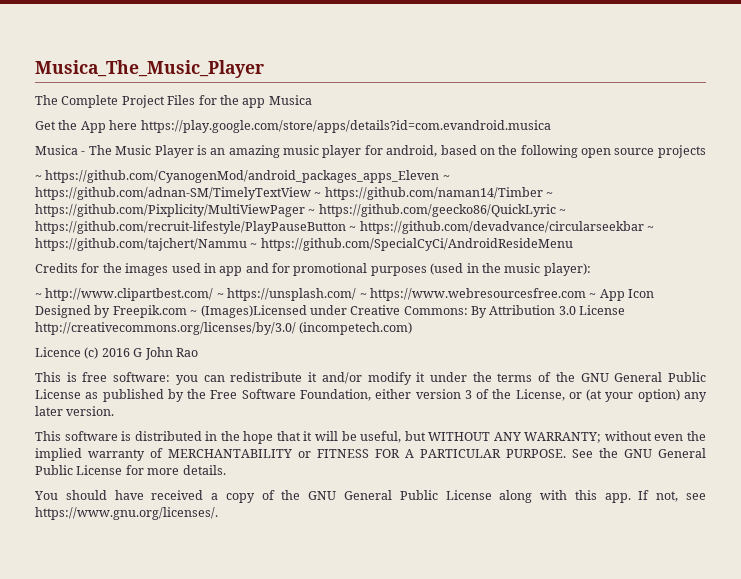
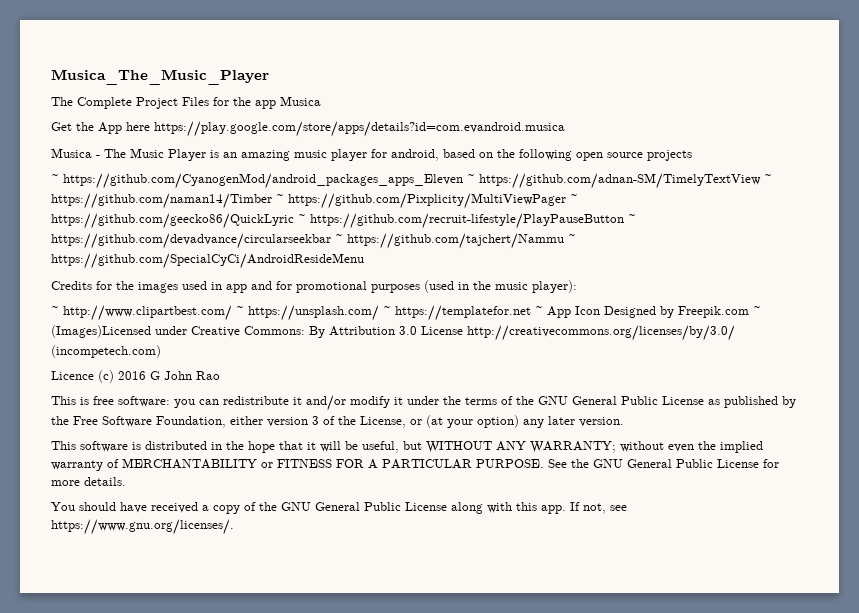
- ~ http://www.clipartbest.com/ ~ https://unsplash.com/ ~ https://www.webresourcesfree.com ~ App Icon Designed by Freepik.com ~ (Images)Licensed under Creative Commons: By Attribution 3.0 License http://creativecommons.org/licenses/by/3.0/ (incompetech.com)
+ ~ http://www.clipartbest.com/ ~ https://unsplash.com/ ~ https://templatefor.net ~ App Icon Designed by Freepik.com ~ (Images)Licensed under Creative Commons: By Attribution 3.0 License http://creativecommons.org/licenses/by/3.0/ (incompetech.com)

